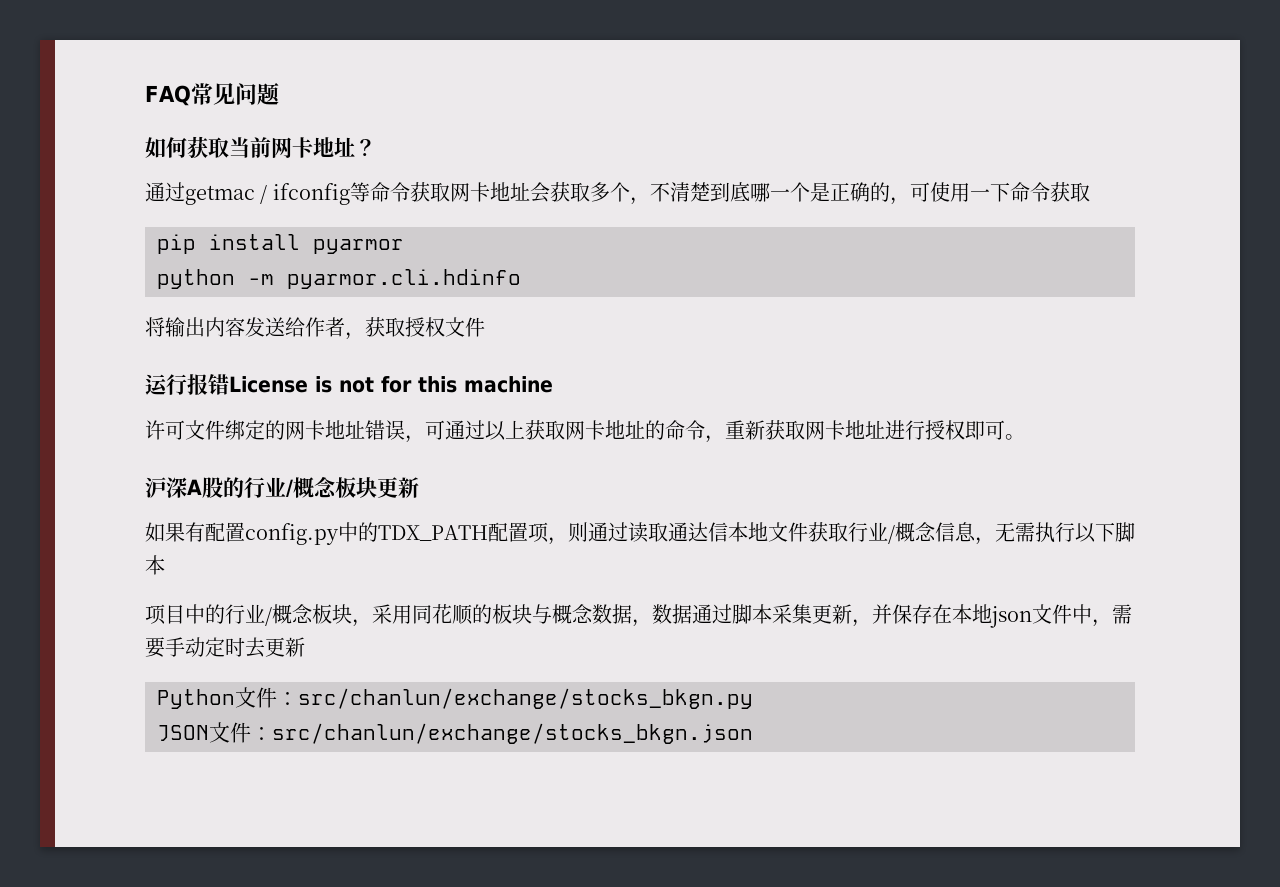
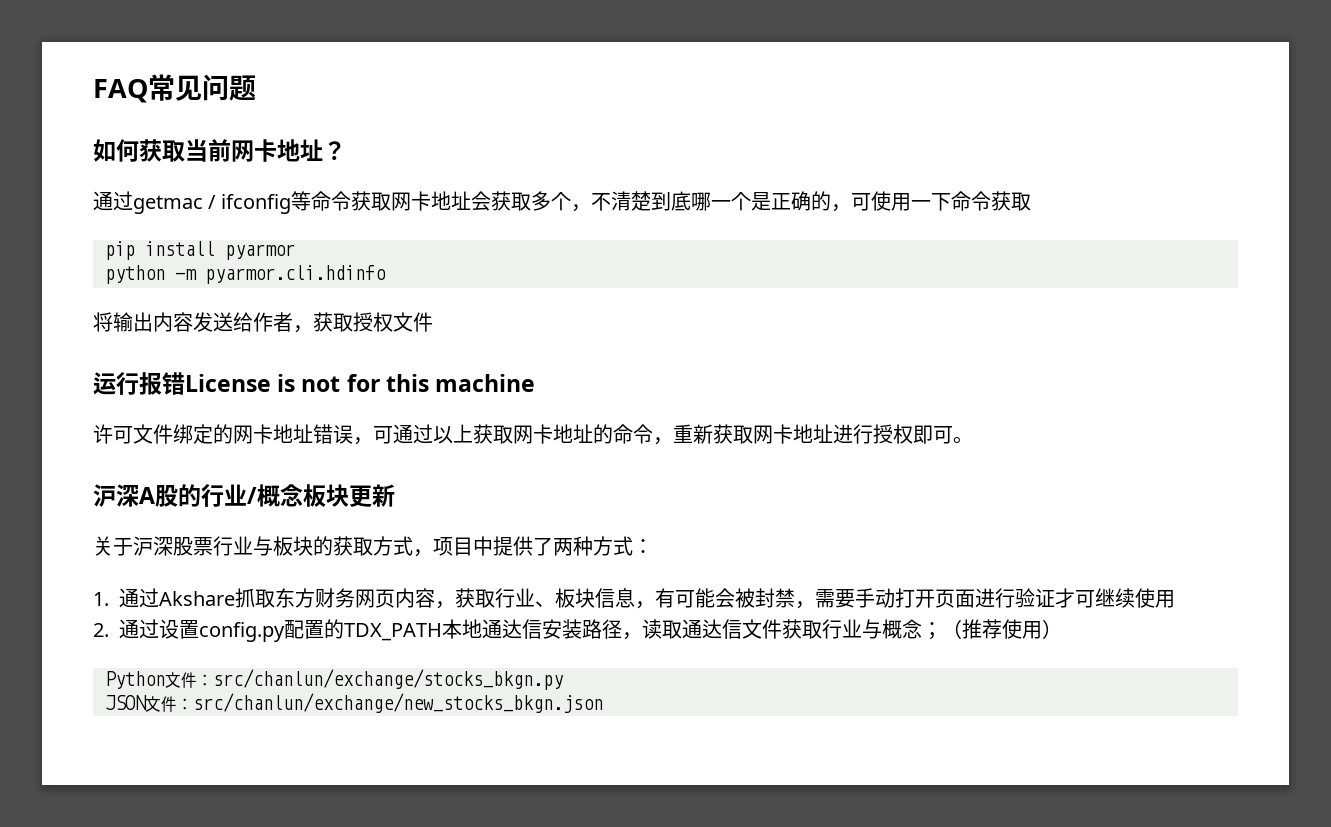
- 如果有配置config.py中的TDX_PATH配置项，则通过读取通达信本地文件获取行业/概念信息，无需执行以下脚本
- 项目中的行业/概念板块，采用同花顺的板块与概念数据，数据通过脚本采集更新，并保存在本地json文件中，需要手动定时去更新
+ 关于沪深股票行业与板块的获取方式，项目中提供了两种方式：
+ 1.通过Akshare抓取东方财务网页内容，获取行业、板块信息，有可能会被封禁，需要手动打开页面进行验证才可继续使用
+ 2.通过设置config.py配置的TDX_PATH本地通达信安装路径，读取通达信文件获取行业与概念；（推荐使用）
- JSON文件：src/chanlun/exchange/stocks_bkgn.json
+ JSON文件：src/chanlun/exchange/new_stocks_bkgn.json

